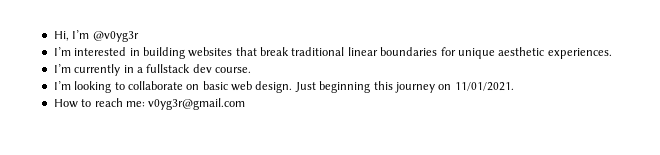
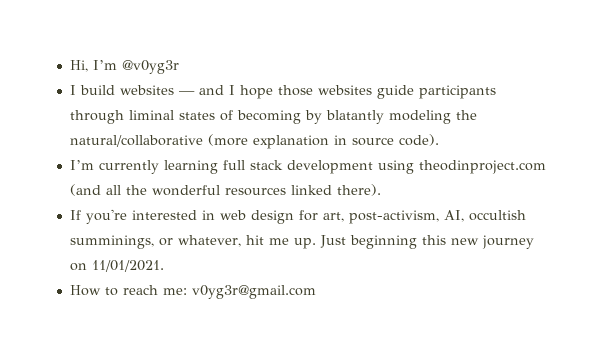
- I’m interested in building websites that break traditional linear boundaries for unique aesthetic experiences.
- I’m currently in a fullstack dev course.
- I’m looking to collaborate on basic web design.
+ I build websites — and I hope those websites guide participants through liminal states of becoming by blatantly modeling the natural/collaborative (more explanation in source code).
+ I’m currently learning full stack development using theodinproject.com (and all the wonderful resources linked there).
+ If you're interested in web design for art, post-activism, AI, occultish summinings, or whatever, hit me up.
- Just beginning this journey on 11/01/2021.
+ Just beginning this new journey on 11/01/2021.

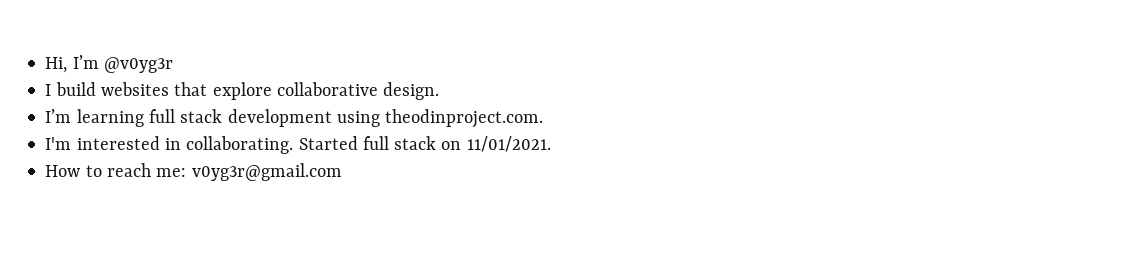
- I build websites — and I hope those websites guide participants through liminal states of becoming by blatantly modeling the natural/collaborative (more explanation in source code).
- I’m currently learning full stack development using theodinproject.com (and all the wonderful resources linked there).
- If you're interested in web design for art, post-activism, AI, occultish summinings, or whatever, hit me up. Just beginning this new journey on 11/01/2021.
+ I build websites that explore collaborative design.
+ I’m learning full stack development using theodinproject.com.
+ I'm interested in collaborating. Started full stack on 11/01/2021.

